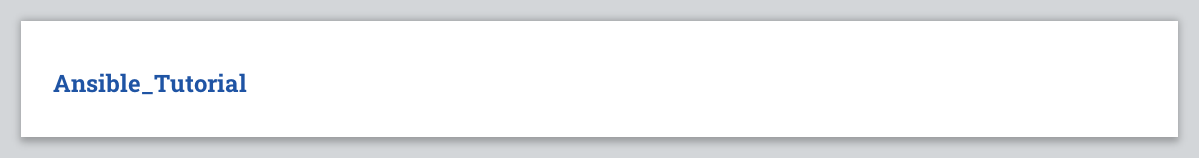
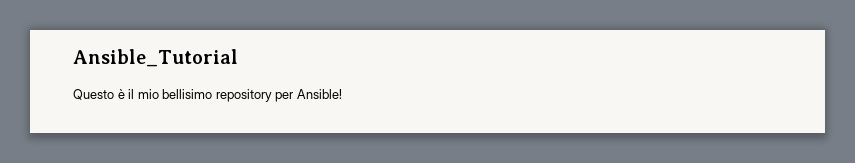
+ Questo è il mio bellisimo repository per Ansible!

